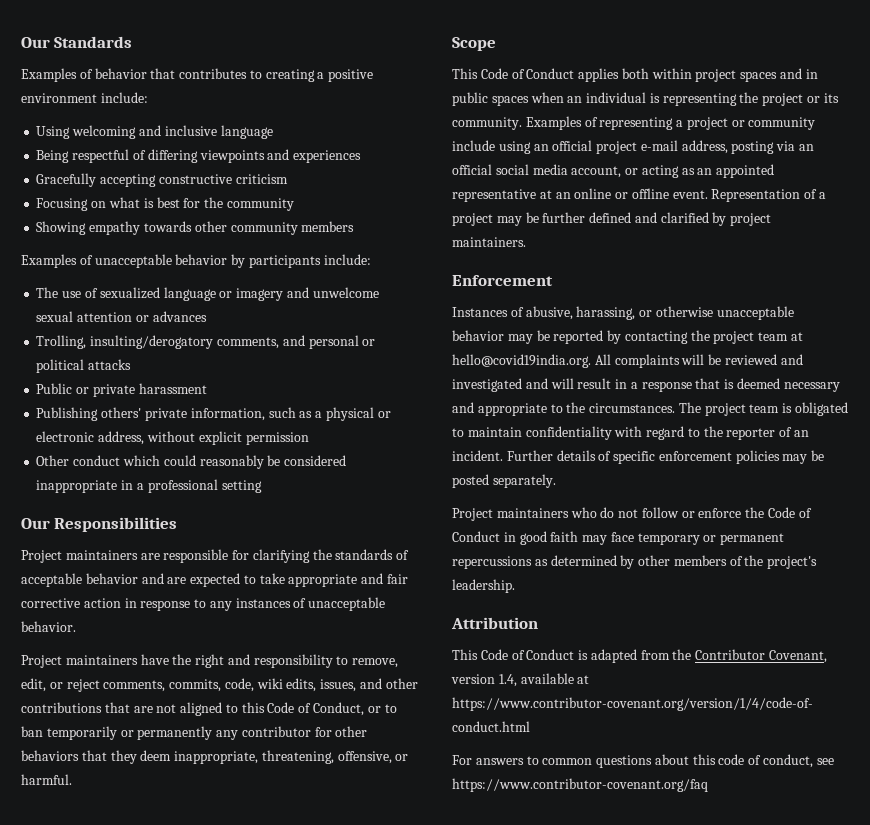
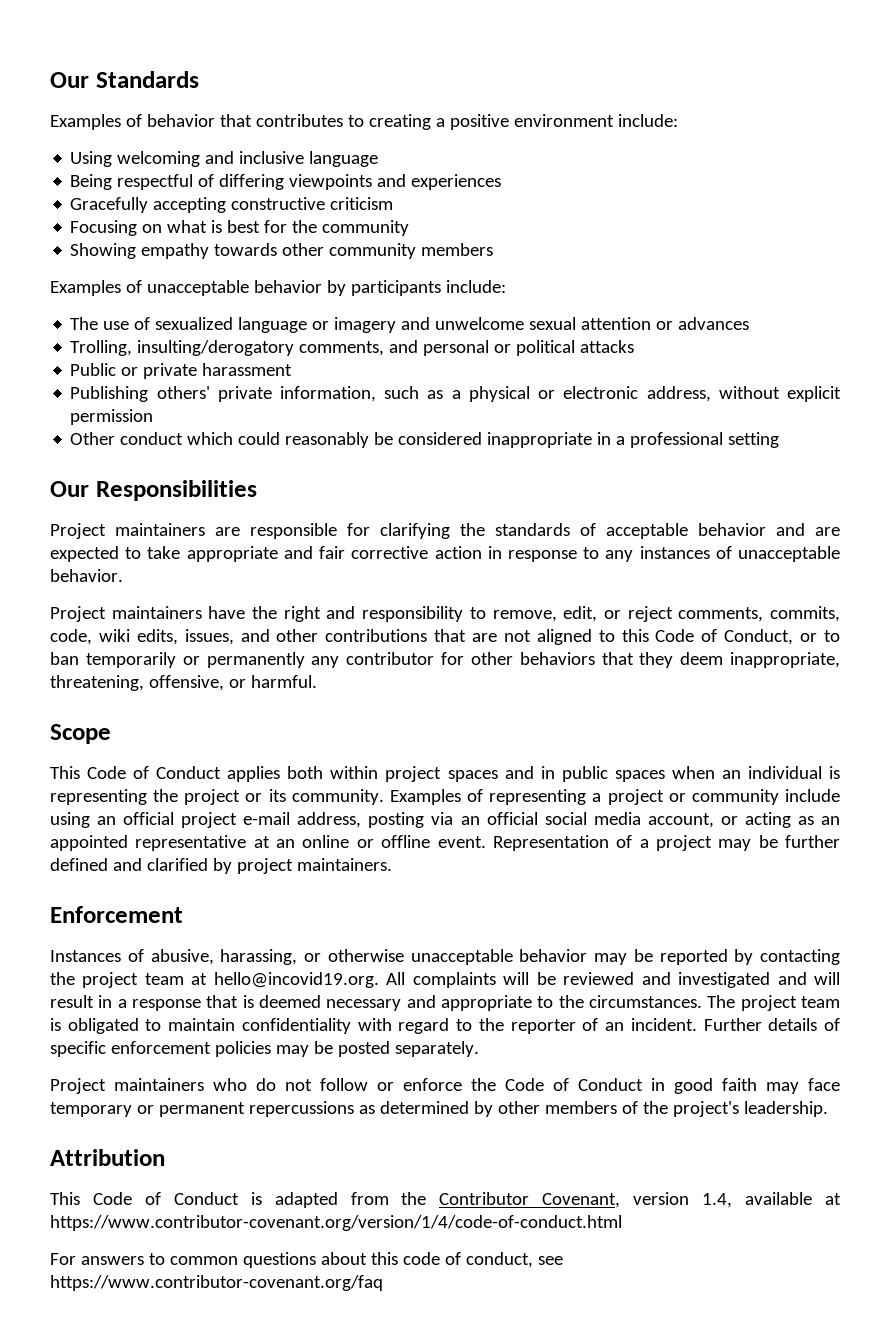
- Instances of abusive, harassing, or otherwise unacceptable behavior may be reported by contacting the project team at hello@covid19india.org. All complaints will be reviewed and investigated and will result in a response that is deemed necessary and appropriate to the circumstances.
+ Instances of abusive, harassing, or otherwise unacceptable behavior may be reported by contacting the project team at hello@incovid19.org. All complaints will be reviewed and investigated and will result in a response that is deemed necessary and appropriate to the circumstances.

